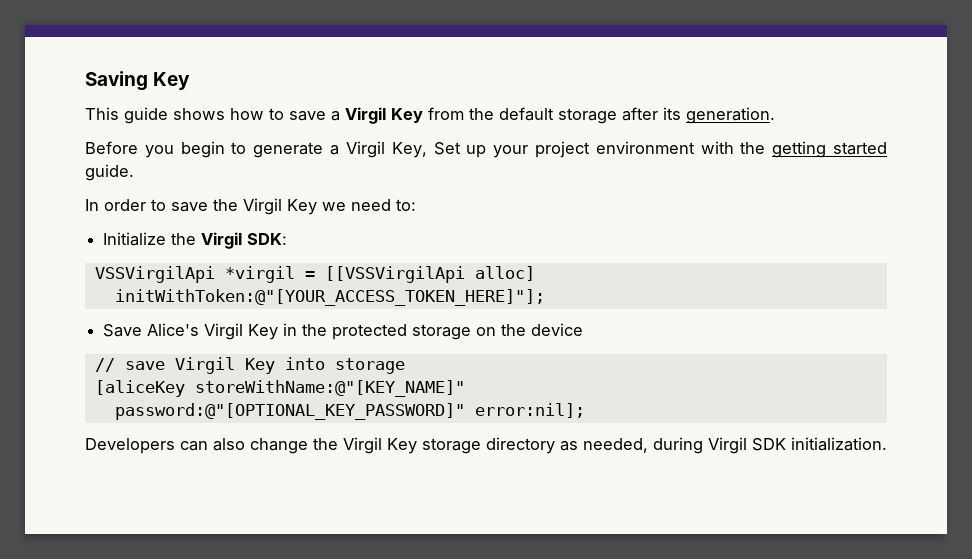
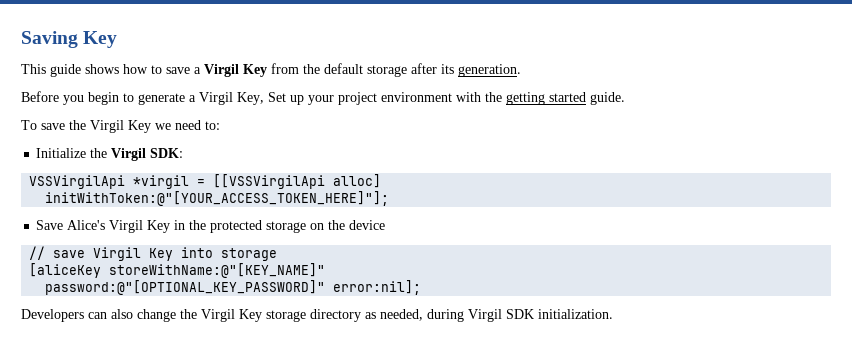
- In order to save the Virgil Key we need to:
+ To save the Virgil Key we need to:

